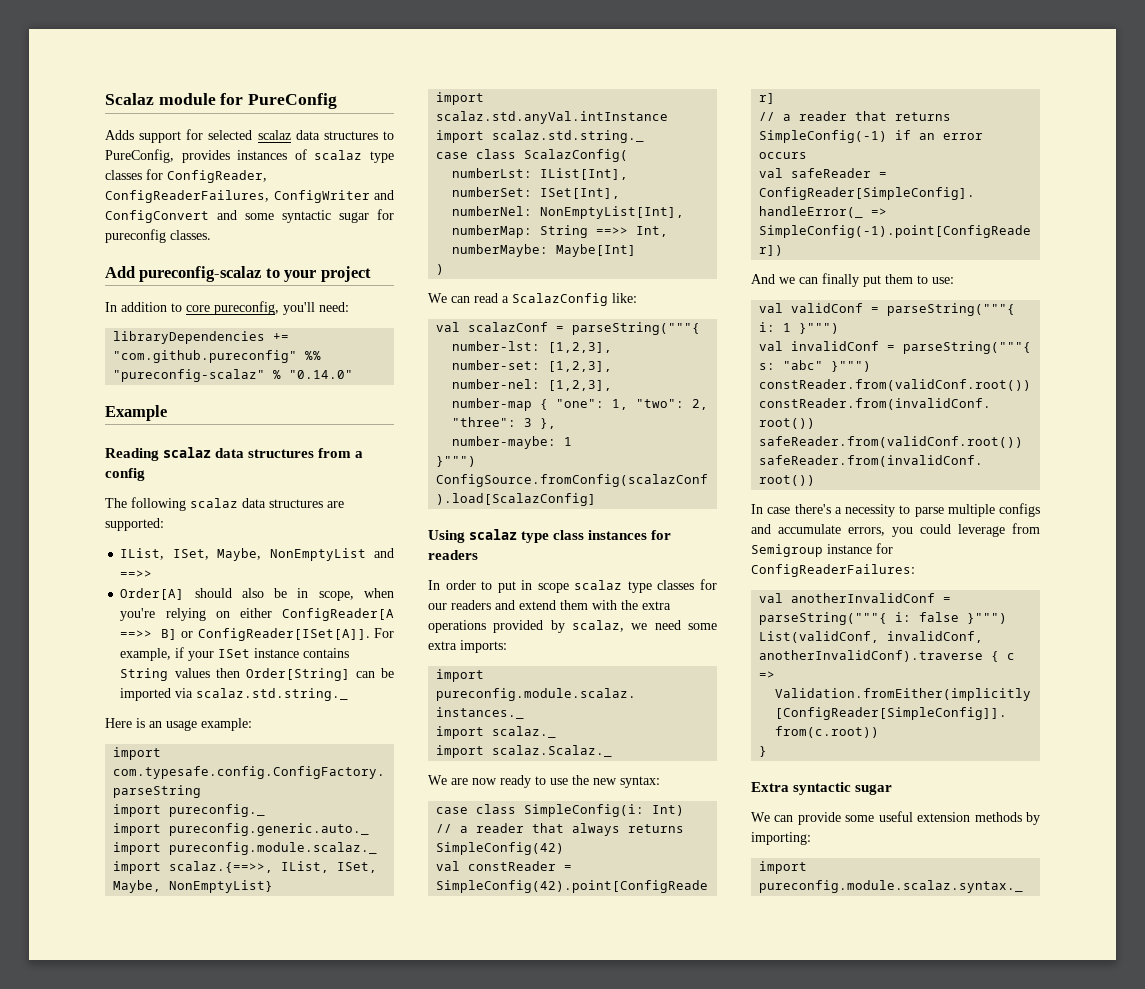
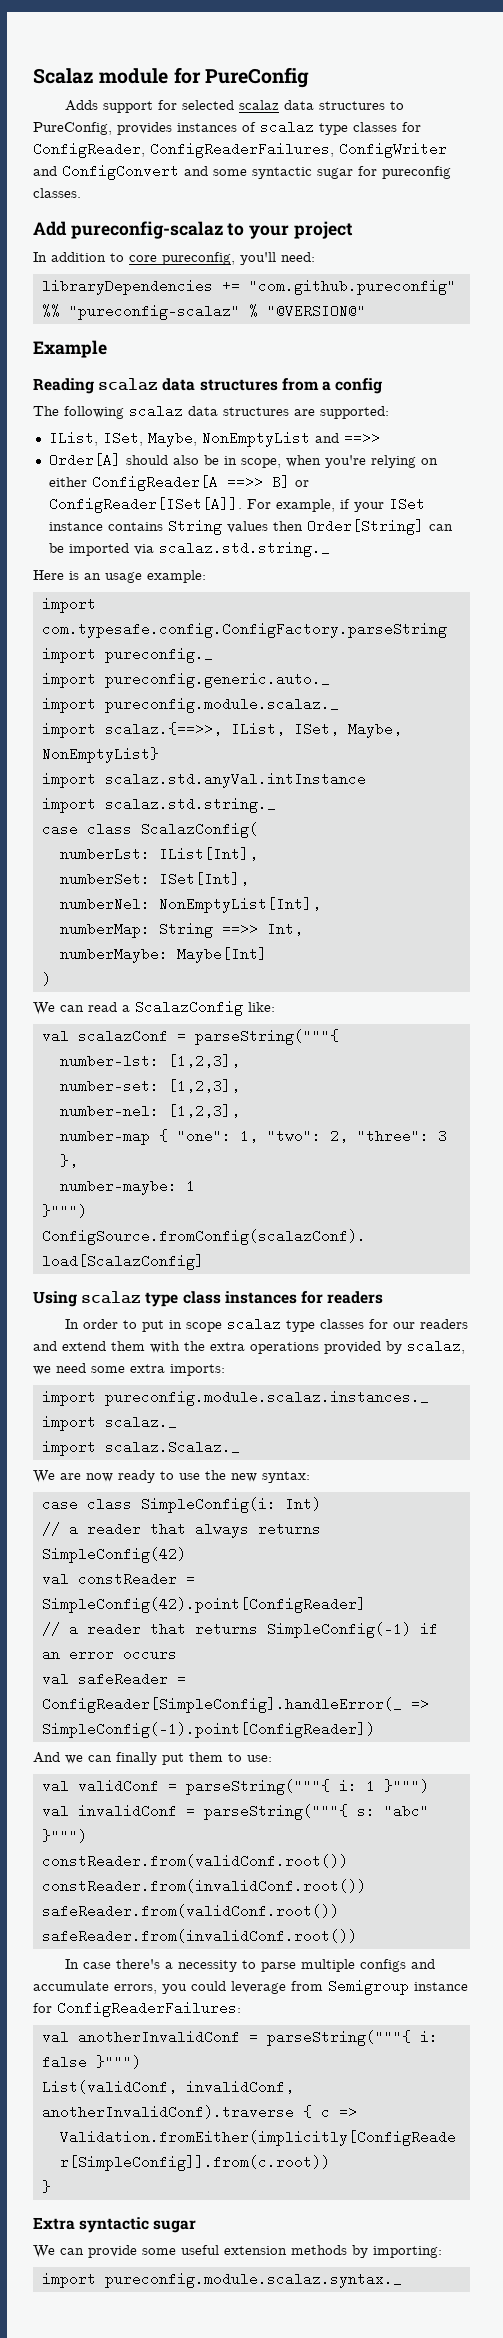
- libraryDependencies += "com.github.pureconfig" %% "pureconfig-scalaz" % "0.14.0"
+ libraryDependencies += "com.github.pureconfig" %% "pureconfig-scalaz" % "@VERSION@"

